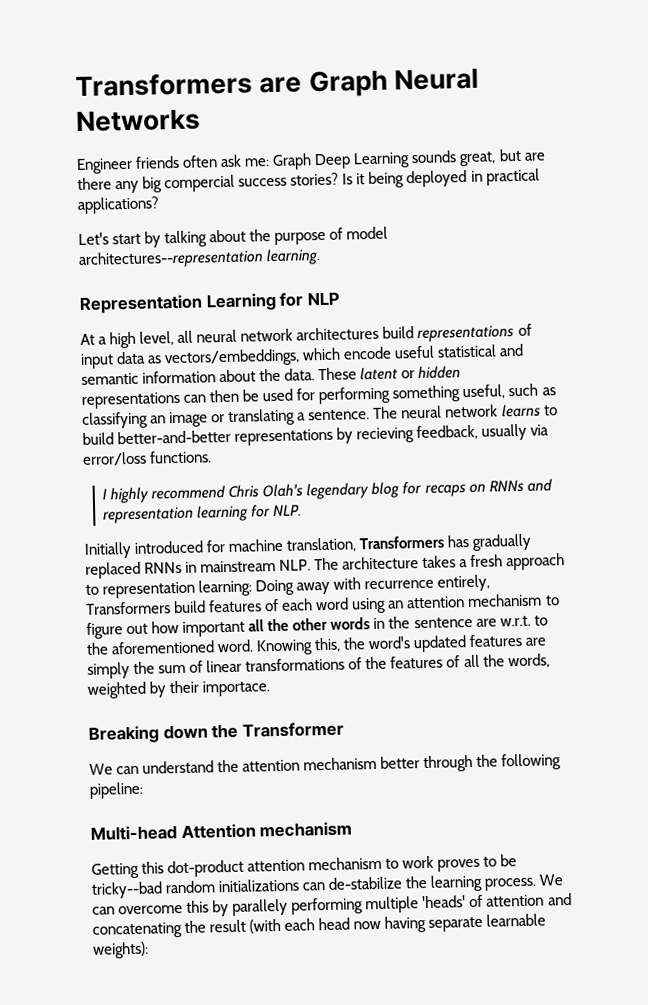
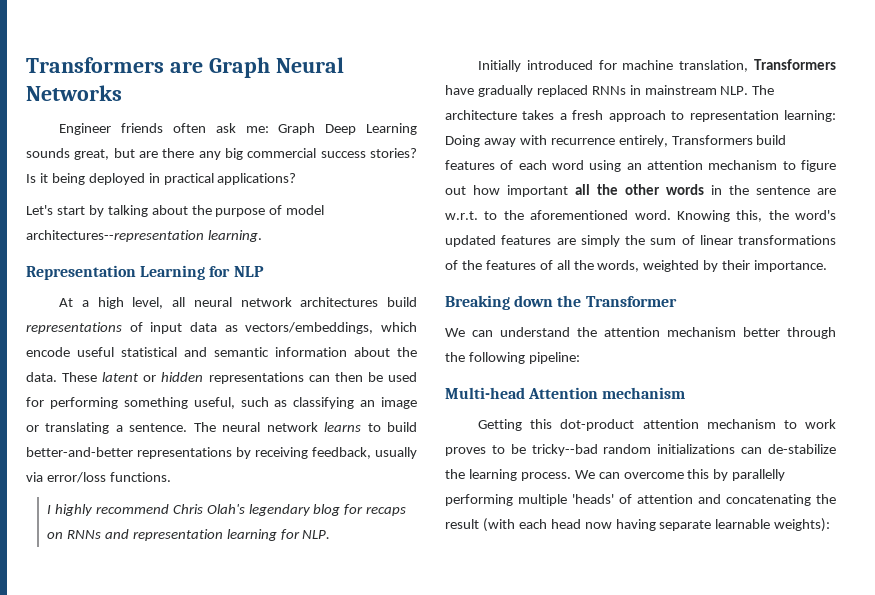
- Engineer friends often ask me: Graph Deep Learning sounds great, but are there any big compercial success stories?
+ Engineer friends often ask me: Graph Deep Learning sounds great, but are there any big commercial success stories?
- The neural network learns to build better-and-better representations by recieving feedback, usually via error/loss functions.
+ The neural network learns to build better-and-better representations by receiving feedback, usually via error/loss functions.
- Initially introduced for machine translation, Transformers has gradually replaced RNNs in mainstream NLP. The architecture takes a fresh approach to representation learning: Doing away with recurrence entirely, Transformers build features of each word using an attention mechanism to figure out how important all the other words in the sentence are w.r.t. to the aforementioned word.
+ Initially introduced for machine translation, Transformers have gradually replaced RNNs in mainstream NLP. The architecture takes a fresh approach to representation learning: Doing away with recurrence entirely, Transformers build features of each word using an attention mechanism to figure out how important all the other words in the sentence are w.r.t. to the aforementioned word.
- Knowing this, the word's updated features are simply the sum of linear transformations of the features of all the words, weighted by their importace.
+ Knowing this, the word's updated features are simply the sum of linear transformations of the features of all the words, weighted by their importance.
- We can overcome this by parallely performing multiple 'heads' of attention and concatenating the result (with each head now having separate learnable weights):
+ We can overcome this by parallelly performing multiple 'heads' of attention and concatenating the result (with each head now having separate learnable weights):

